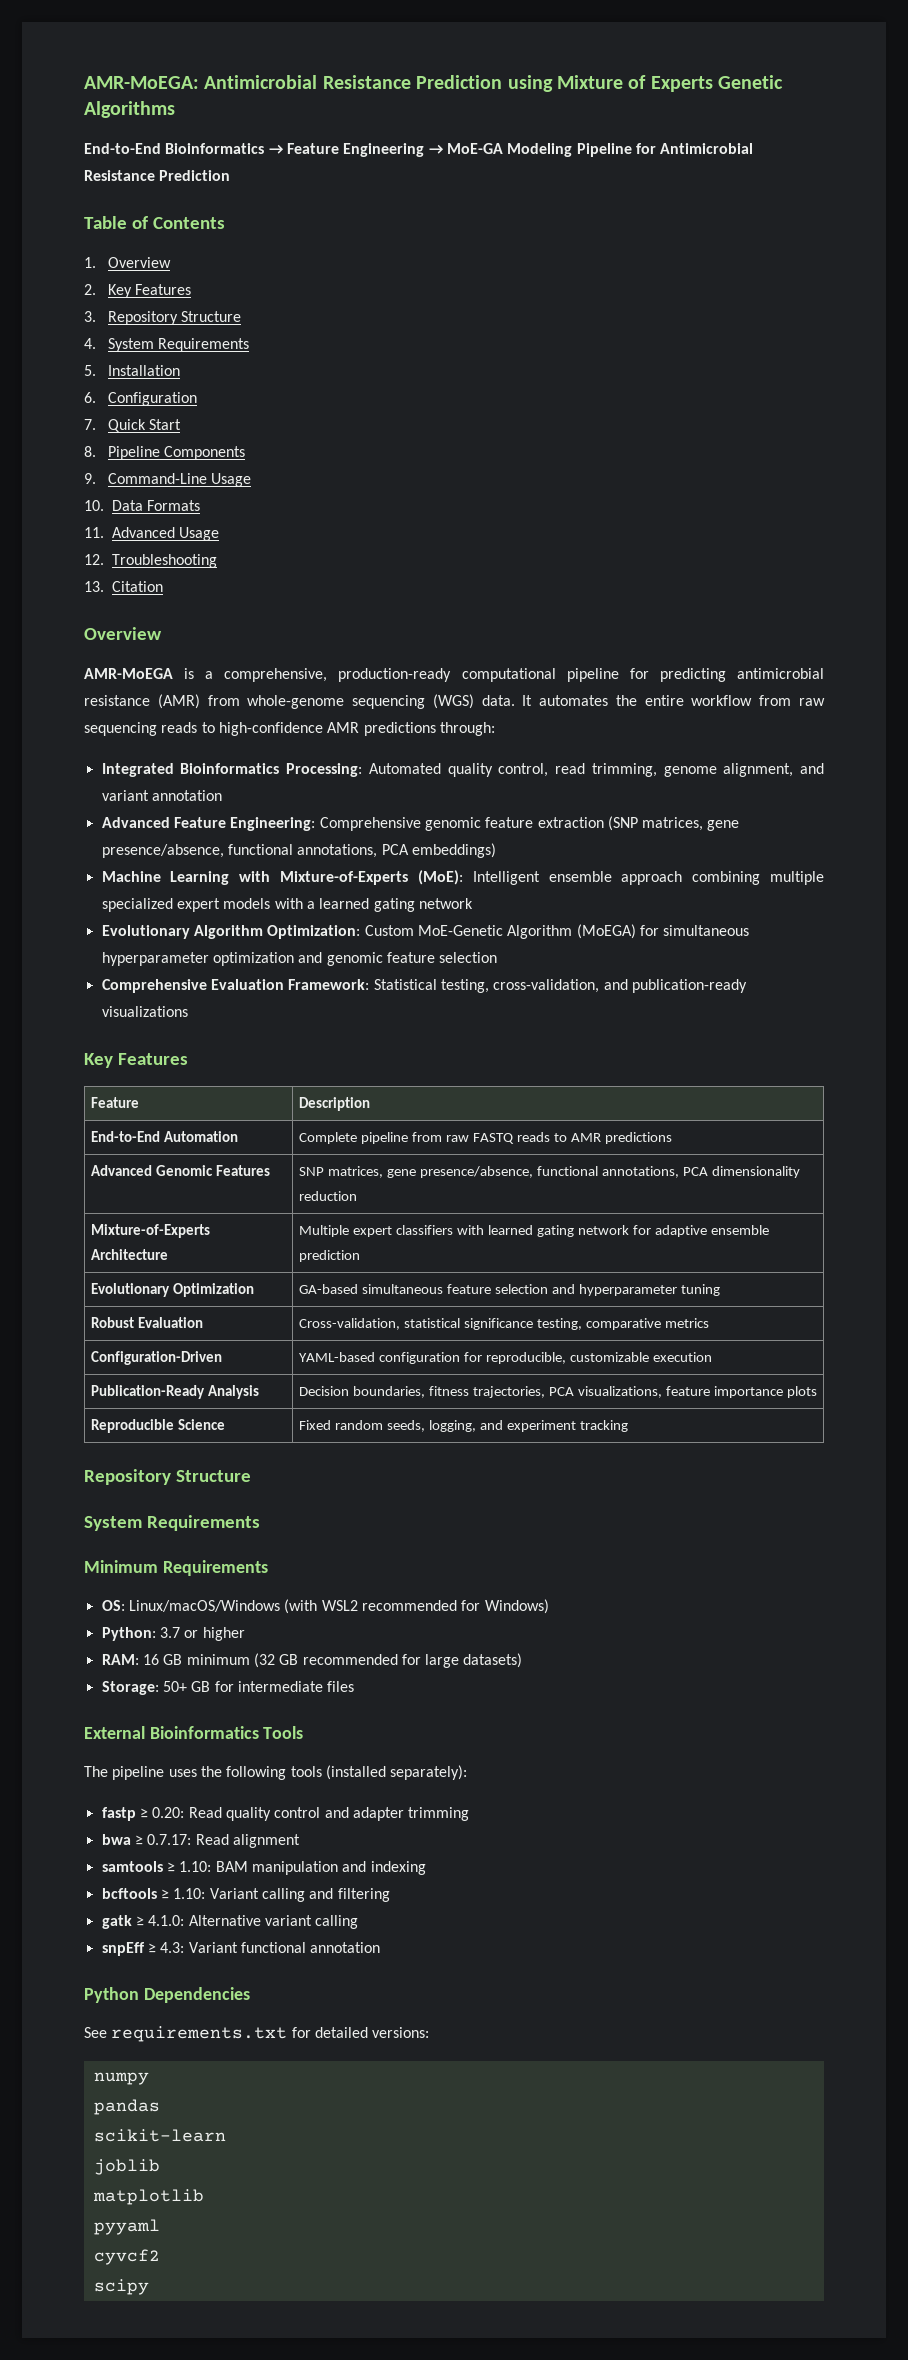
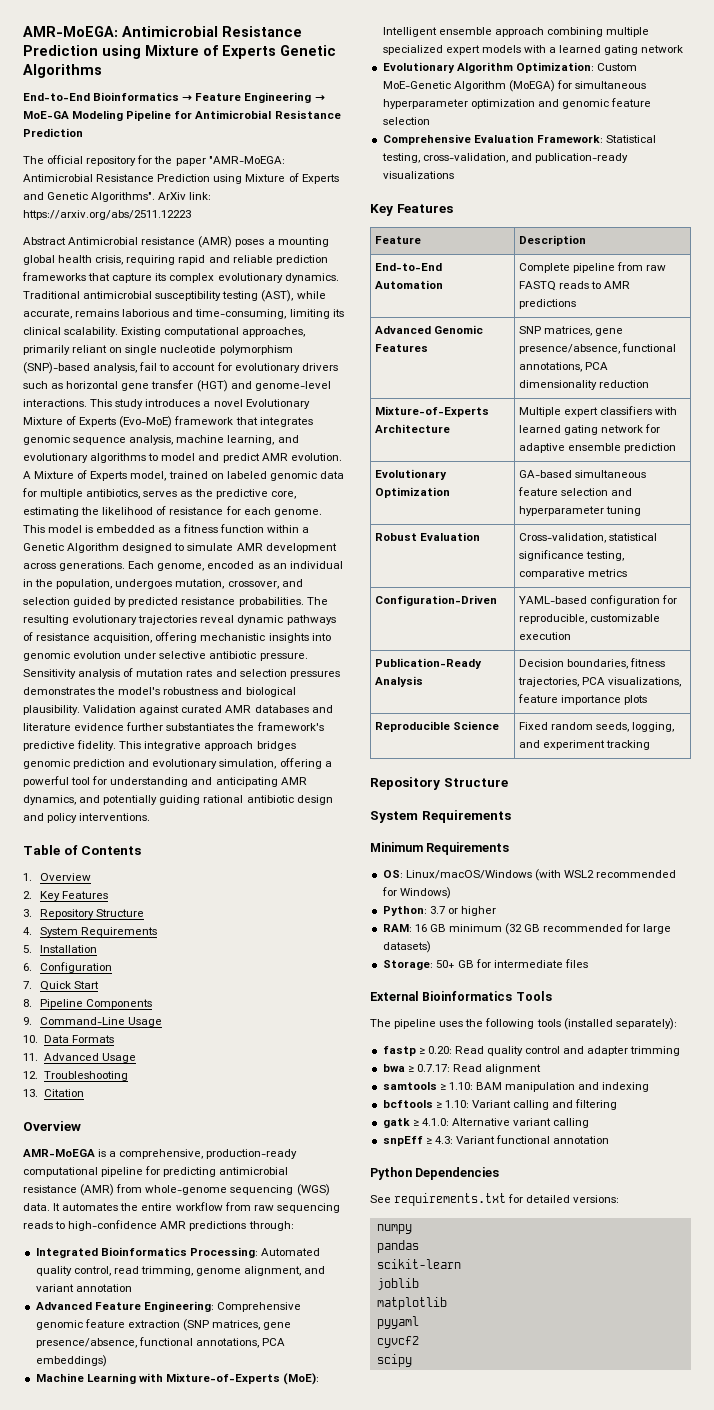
+ The official repository for the paper "AMR-MoEGA: Antimicrobial Resistance Prediction using Mixture of Experts and Genetic Algorithms". ArXiv link: https://arxiv.org/abs/2511.12223
+ Abstract Antimicrobial resistance (AMR) poses a mounting global health crisis, requiring rapid and reliable prediction frameworks that capture its complex evolutionary dynamics. Traditional antimicrobial susceptibility testing (AST), while accurate, remains laborious and time-consuming, limiting its clinical scalability. Existing computational approaches, primarily reliant on single nucleotide polymorphism (SNP)-based analysis, fail to account for evolutionary drivers such as horizontal gene transfer (HGT) and genome-level interactions. This study introduces a novel Evolutionary Mixture of Experts (Evo-MoE) framework that integrates genomic sequence analysis, machine learning, and evolutionary algorithms to model and predict AMR evolution. A Mixture of Experts model, trained on labeled genomic data for multiple antibiotics, serves as the predictive core, estimating the likelihood of resistance for each genome. This model is embedded as a fitness function within a Genetic Algorithm designed to simulate AMR development across generations. Each genome, encoded as an individual in the population, undergoes mutation, crossover, and selection guided by predicted resistance probabilities. The resulting evolutionary trajectories reveal dynamic pathways of resistance acquisition, offering mechanistic insights into genomic evolution under selective antibiotic pressure. Sensitivity analysis of mutation rates and selection pressures demonstrates the model's robustness and biological plausibility. Validation against curated AMR databases and literature evidence further substantiates the framework's predictive fidelity. This integrative approach bridges genomic prediction and evolutionary simulation, offering a powerful tool for understanding and anticipating AMR dynamics, and potentially guiding rational antibiotic design and policy interventions.

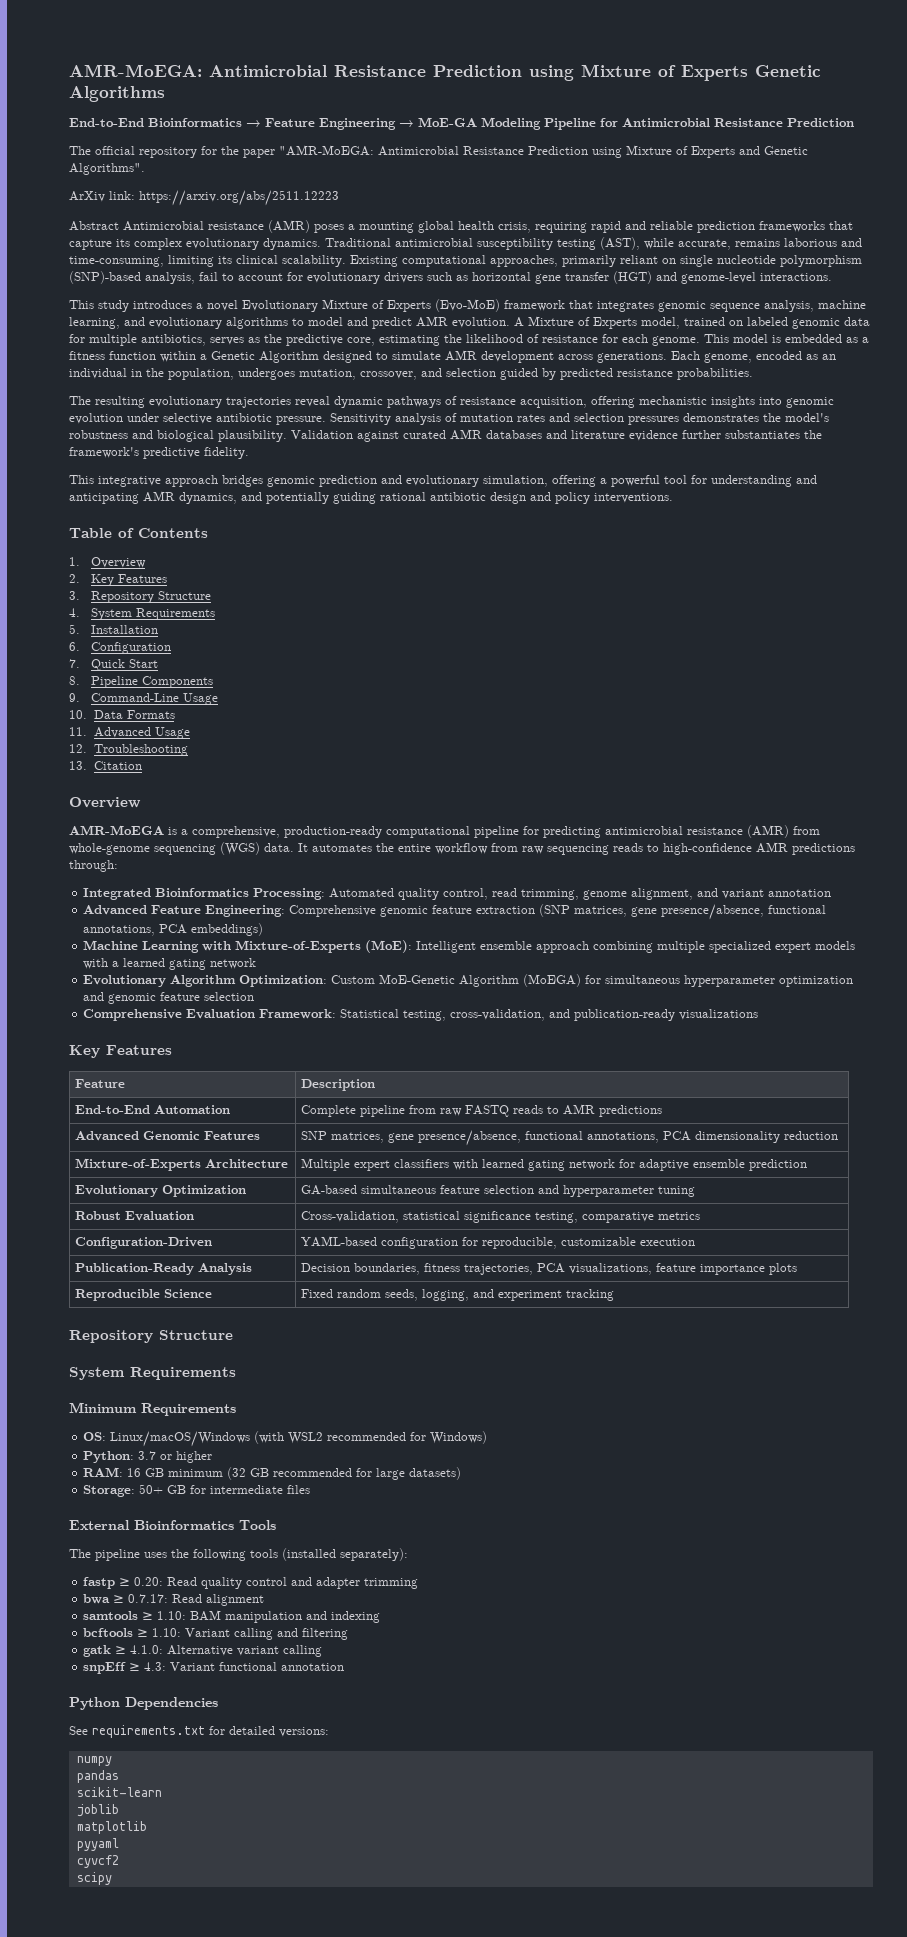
- The official repository for the paper "AMR-MoEGA: Antimicrobial Resistance Prediction using Mixture of Experts and Genetic Algorithms". ArXiv link: https://arxiv.org/abs/2511.12223
+ The official repository for the paper "AMR-MoEGA: Antimicrobial Resistance Prediction using Mixture of Experts and Genetic Algorithms".
+ ArXiv link: https://arxiv.org/abs/2511.12223
- Existing computational approaches, primarily reliant on single nucleotide polymorphism (SNP)-based analysis, fail to account for evolutionary drivers such as horizontal gene transfer (HGT) and genome-level interactions. This study introduces a novel Evolutionary Mixture of Experts (Evo-MoE) framework that integrates genomic sequence analysis, machine learning, and evolutionary algorithms to model and predict AMR evolution.
+ Existing computational approaches, primarily reliant on single nucleotide polymorphism (SNP)-based analysis, fail to account for evolutionary drivers such as horizontal gene transfer (HGT) and genome-level interactions.
+ This study introduces a novel Evolutionary Mixture of Experts (Evo-MoE) framework that integrates genomic sequence analysis, machine learning, and evolutionary algorithms to model and predict AMR evolution.
- Each genome, encoded as an individual in the population, undergoes mutation, crossover, and selection guided by predicted resistance probabilities. The resulting evolutionary trajectories reveal dynamic pathways of resistance acquisition, offering mechanistic insights into genomic evolution under selective antibiotic pressure.
+ Each genome, encoded as an individual in the population, undergoes mutation, crossover, and selection guided by predicted resistance probabilities.
+ The resulting evolutionary trajectories reveal dynamic pathways of resistance acquisition, offering mechanistic insights into genomic evolution under selective antibiotic pressure.
- Validation against curated AMR databases and literature evidence further substantiates the framework's predictive fidelity. This integrative approach bridges genomic prediction and evolutionary simulation, offering a powerful tool for understanding and anticipating AMR dynamics, and potentially guiding rational antibiotic design and policy interventions.
+ Validation against curated AMR databases and literature evidence further substantiates the framework's predictive fidelity.
+ This integrative approach bridges genomic prediction and evolutionary simulation, offering a powerful tool for understanding and anticipating AMR dynamics, and potentially guiding rational antibiotic design and policy interventions.

